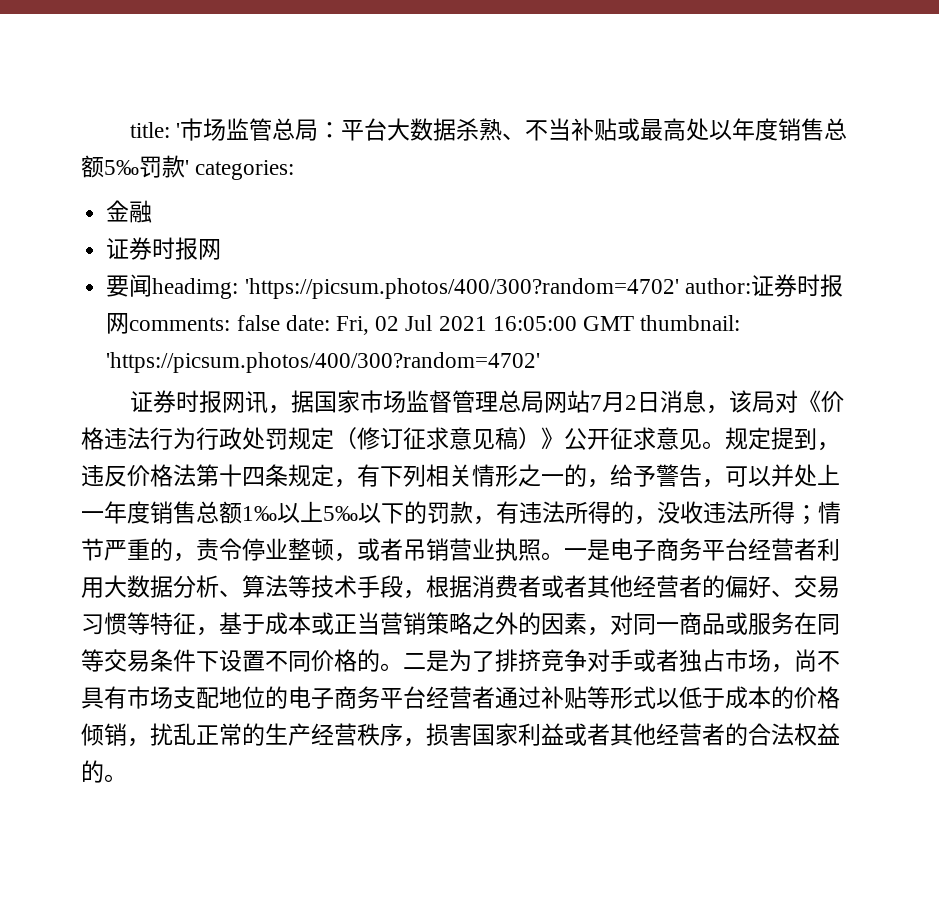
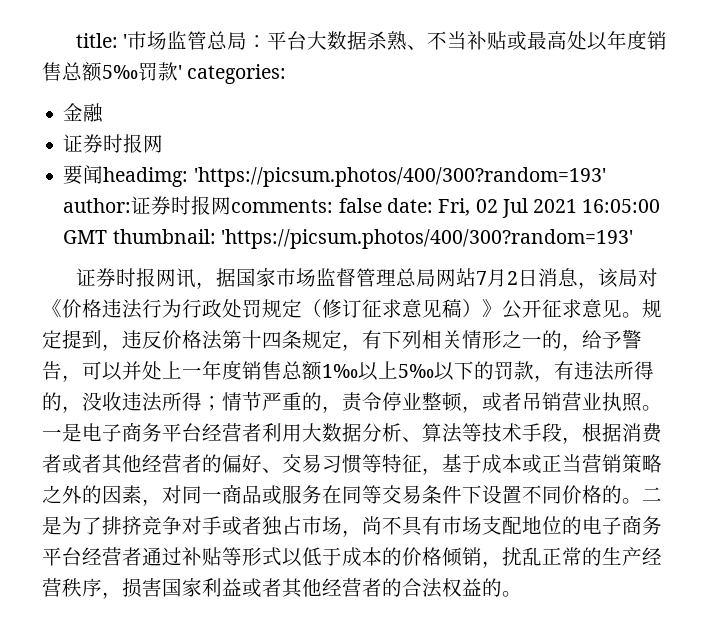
- 要闻headimg: 'https://picsum.photos/400/300?random=4702' author:证券时报网comments: false date: Fri, 02 Jul 2021 16:05:00 GMT thumbnail: 'https://picsum.photos/400/300?random=4702'
+ 要闻headimg: 'https://picsum.photos/400/300?random=193' author:证券时报网comments: false date: Fri, 02 Jul 2021 16:05:00 GMT thumbnail: 'https://picsum.photos/400/300?random=193'

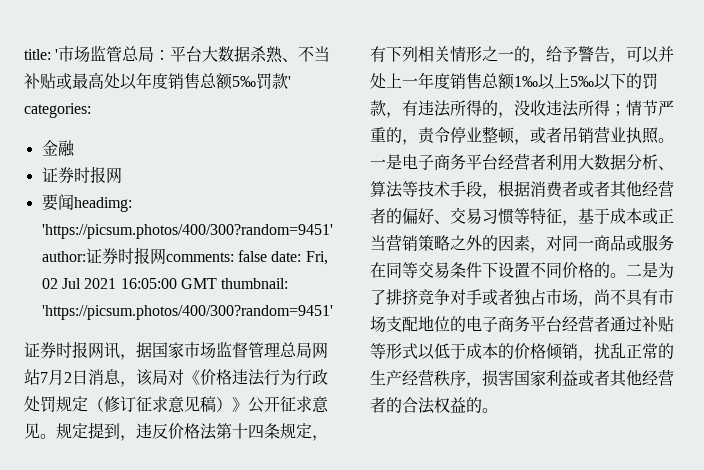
- 要闻headimg: 'https://picsum.photos/400/300?random=193' author:证券时报网comments: false date: Fri, 02 Jul 2021 16:05:00 GMT thumbnail: 'https://picsum.photos/400/300?random=193'
+ 要闻headimg: 'https://picsum.photos/400/300?random=9451' author:证券时报网comments: false date: Fri, 02 Jul 2021 16:05:00 GMT thumbnail: 'https://picsum.photos/400/300?random=9451'

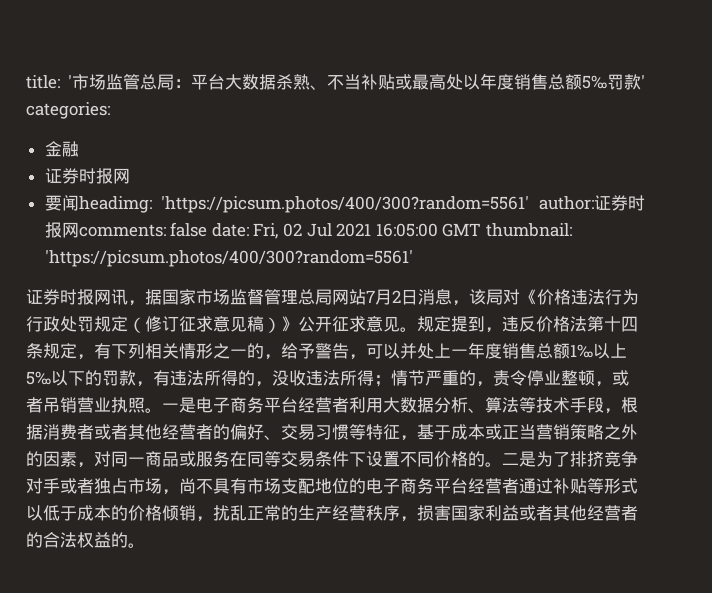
- 要闻headimg: 'https://picsum.photos/400/300?random=9451' author:证券时报网comments: false date: Fri, 02 Jul 2021 16:05:00 GMT thumbnail: 'https://picsum.photos/400/300?random=9451'
+ 要闻headimg: 'https://picsum.photos/400/300?random=5561' author:证券时报网comments: false date: Fri, 02 Jul 2021 16:05:00 GMT thumbnail: 'https://picsum.photos/400/300?random=5561'

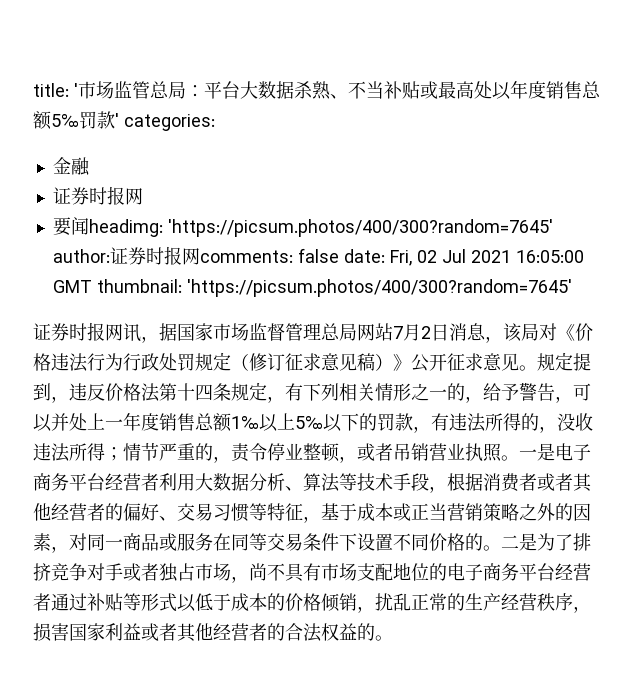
- 要闻headimg: 'https://picsum.photos/400/300?random=5561' author:证券时报网comments: false date: Fri, 02 Jul 2021 16:05:00 GMT thumbnail: 'https://picsum.photos/400/300?random=5561'
+ 要闻headimg: 'https://picsum.photos/400/300?random=7645' author:证券时报网comments: false date: Fri, 02 Jul 2021 16:05:00 GMT thumbnail: 'https://picsum.photos/400/300?random=7645'

